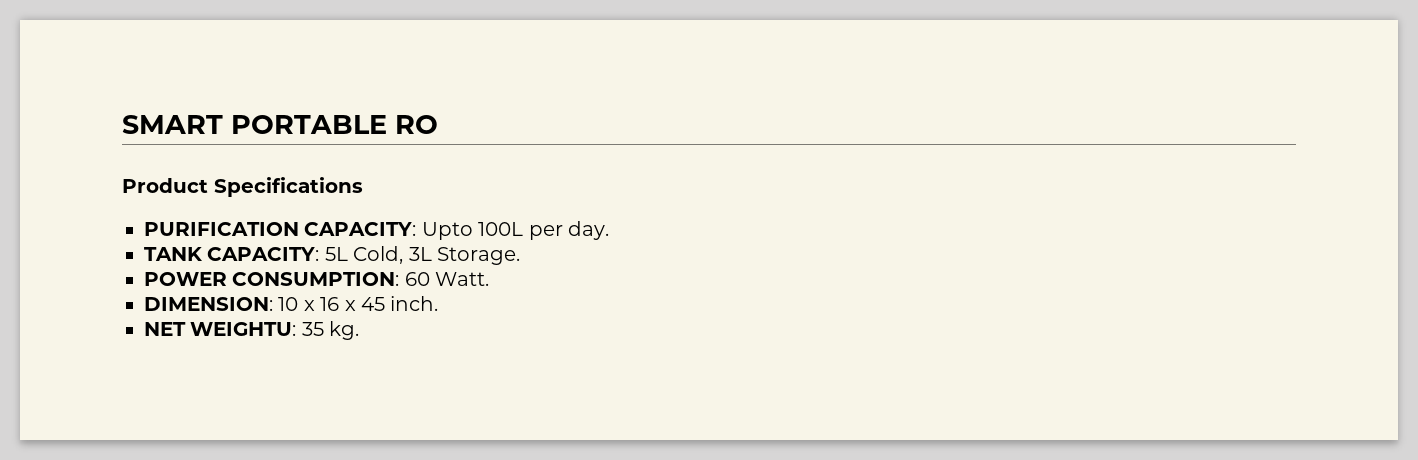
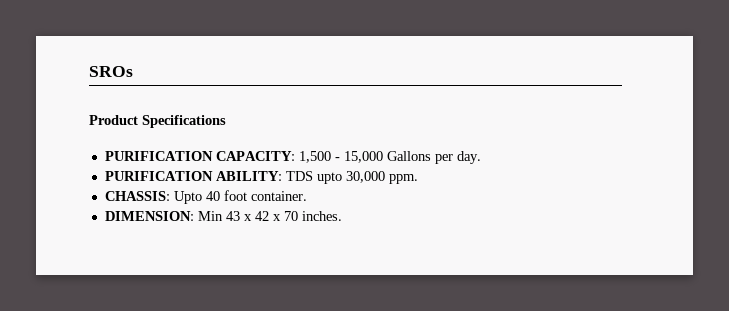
- SMART PORTABLE RO
+ SROs
- PURIFICATION CAPACITY: Upto 100L per day.
- TANK CAPACITY: 5L Cold, 3L Storage.
- POWER CONSUMPTION: 60 Watt.
- DIMENSION: 10 x 16 x 45 inch.
- NET WEIGHTU: 35 kg.
+ PURIFICATION CAPACITY: 1,500 - 15,000 Gallons per day.
+ PURIFICATION ABILITY: TDS upto 30,000 ppm.
+ CHASSIS: Upto 40 foot container.
+ DIMENSION: Min 43 x 42 x 70 inches.

